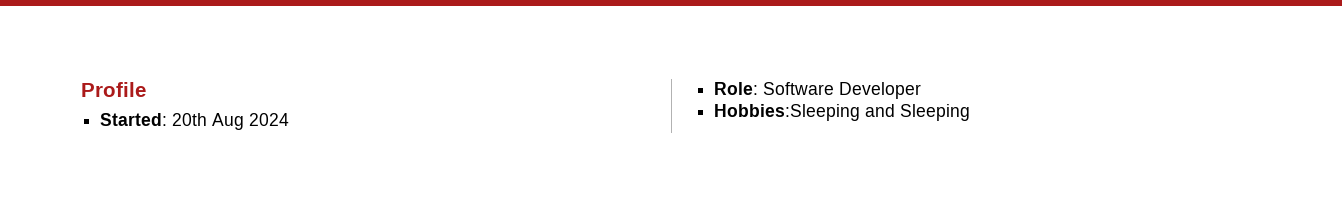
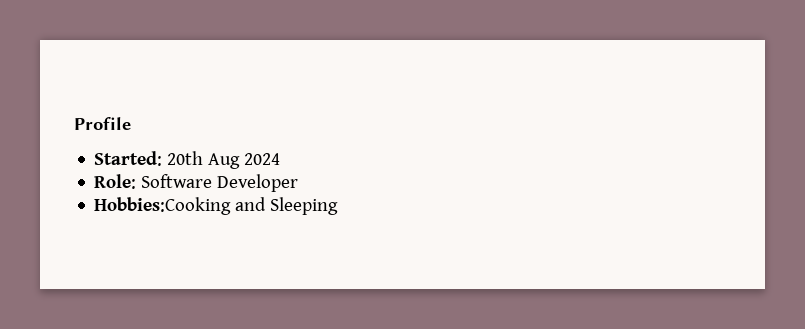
- Hobbies:Sleeping and Sleeping
+ Hobbies:Cooking and Sleeping

